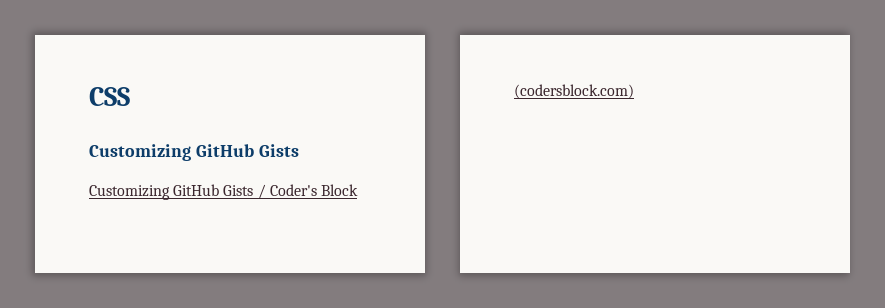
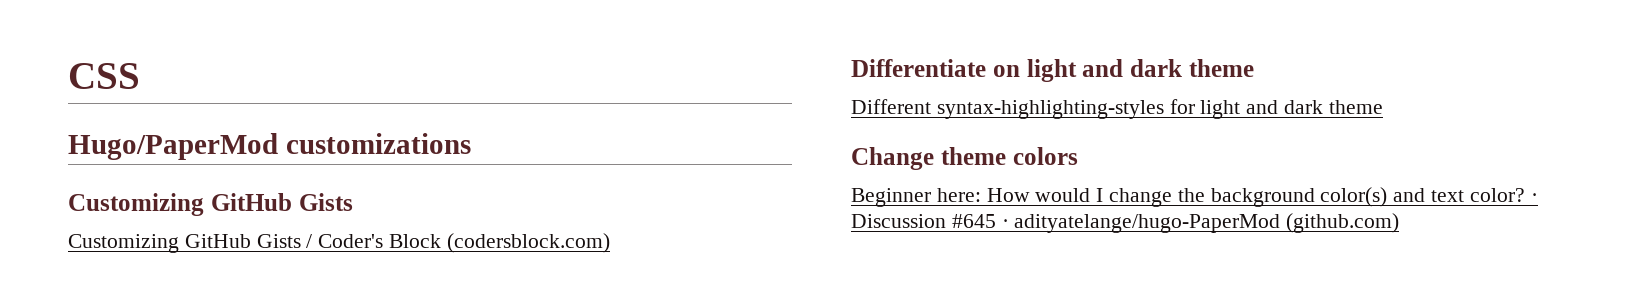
+ Hugo/PaperMod customizations
+ Differentiate on light and dark theme
+ Different syntax-highlighting-styles for light and dark theme
+ Change theme colors
+ Beginner here: How would I change the background color(s) and text color? · Discussion #645 · adityatelange/hugo-PaperMod (github.com)

